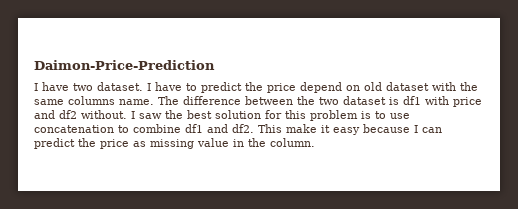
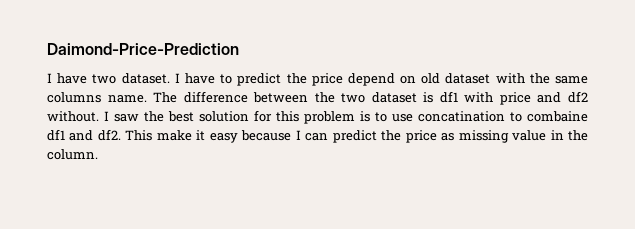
- Daimon-Price-Prediction
+ Daimond-Price-Prediction
- I saw the best solution for this problem is to use concatenation to combine df1 and df2.
+ I saw the best solution for this problem is to use concatination to combaine df1 and df2.

